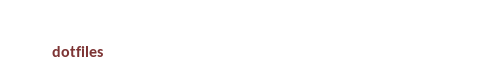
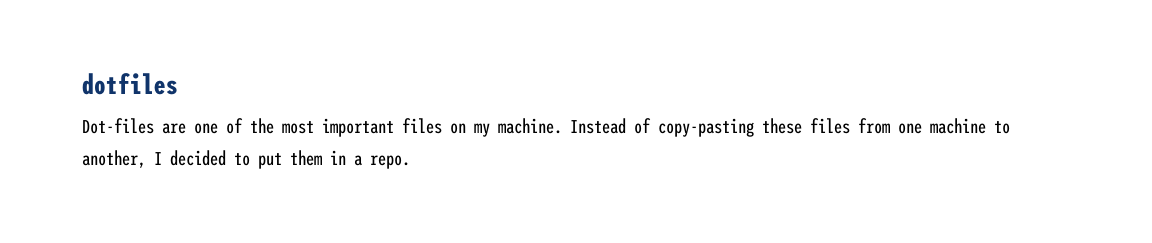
+ Dot-files are one of the most important files on my machine. Instead of copy-pasting these files from one machine to another, I decided to put them in a repo.

